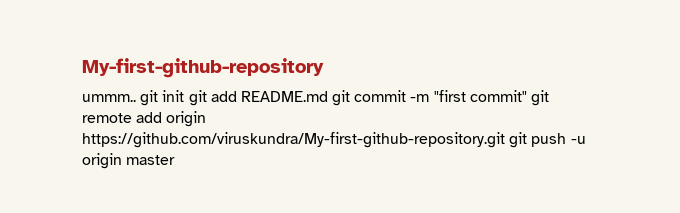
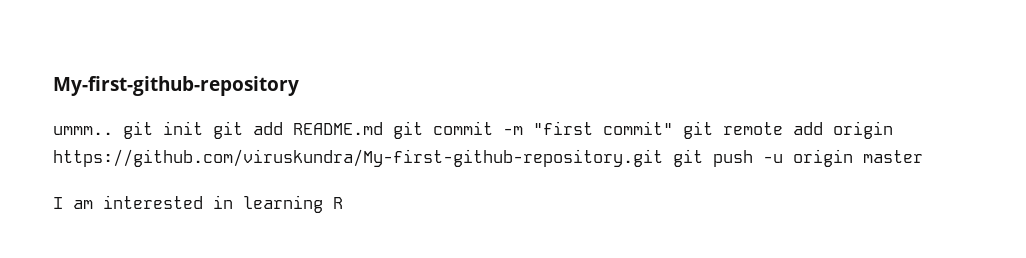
+ I am interested in learning R

